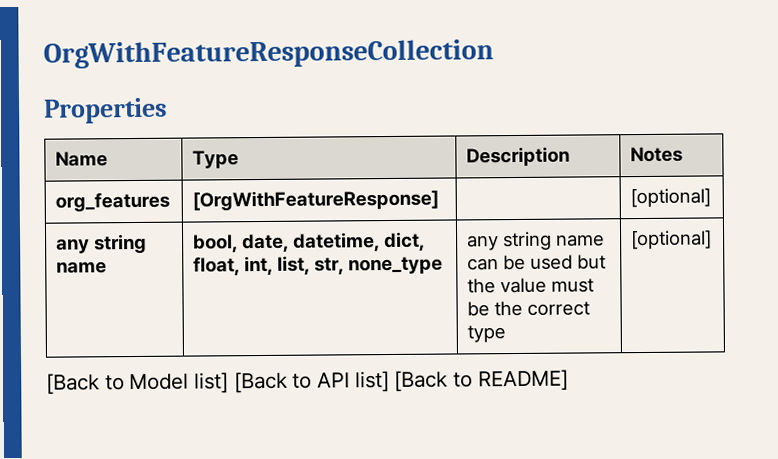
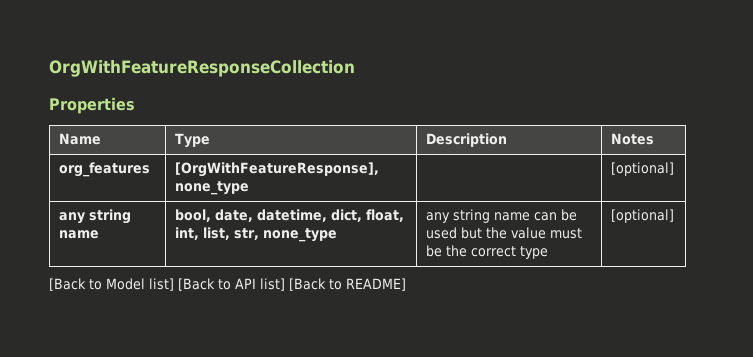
- org_features | [OrgWithFeatureResponse] | | [optional]
+ org_features | [OrgWithFeatureResponse], none_type | | [optional]

